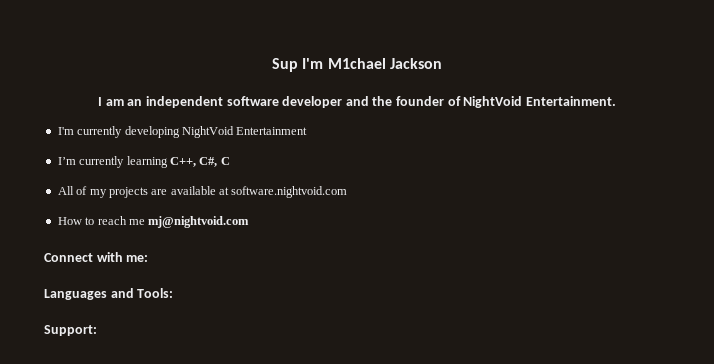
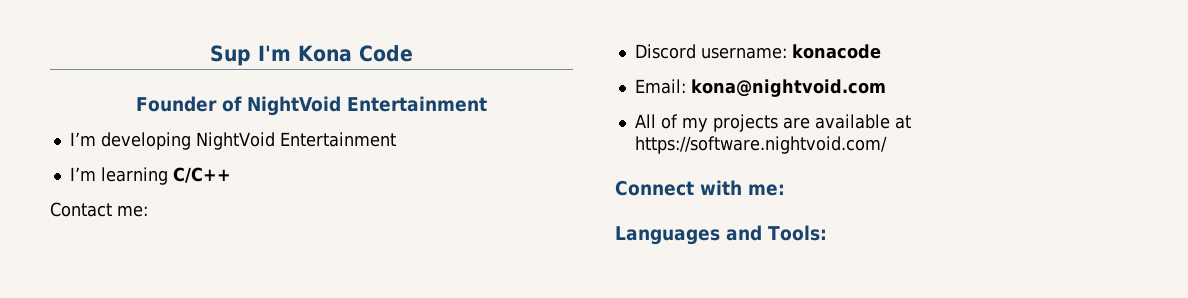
- Sup I'm M1chael Jackson
- I am an independent software developer and the founder of NightVoid Entertainment.
- I'm currently developing NightVoid Entertainment
+ Sup I'm Kona Code
+ Founder of NightVoid Entertainment
+ I’m developing NightVoid Entertainment
- I’m currently learning C++, C#, C
+ I’m learning C/C++
+ Contact me:
+ Discord username: konacode
+ Email: kona@nightvoid.com
- All of my projects are available at software.nightvoid.com
- How to reach me mj@nightvoid.com
+ All of my projects are available at https://software.nightvoid.com/
- Support:

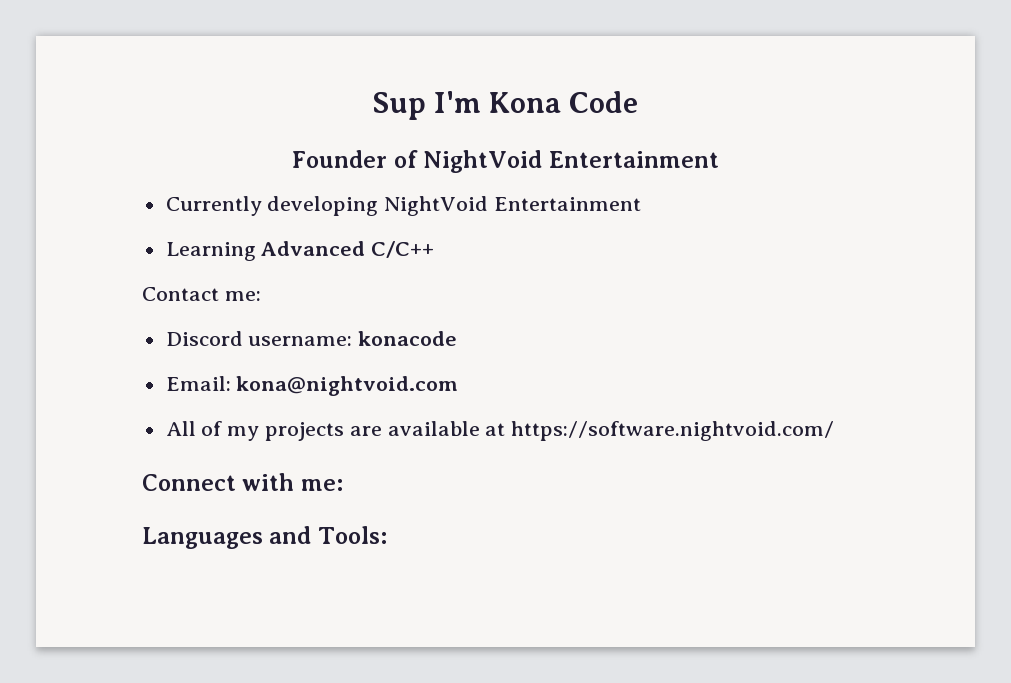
- I’m developing NightVoid Entertainment
+ Currently developing NightVoid Entertainment
- I’m learning C/C++
+ Learning Advanced C/C++

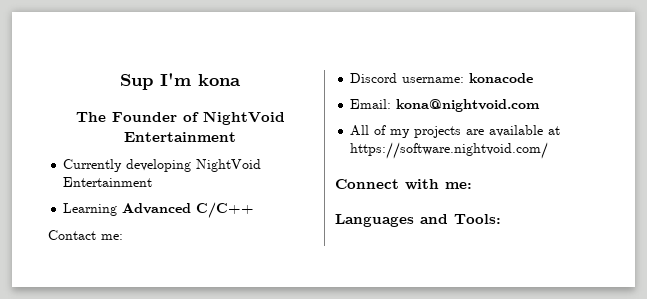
- Sup I'm Kona Code
- Founder of NightVoid Entertainment
+ Sup I'm kona
+ The Founder of NightVoid Entertainment

